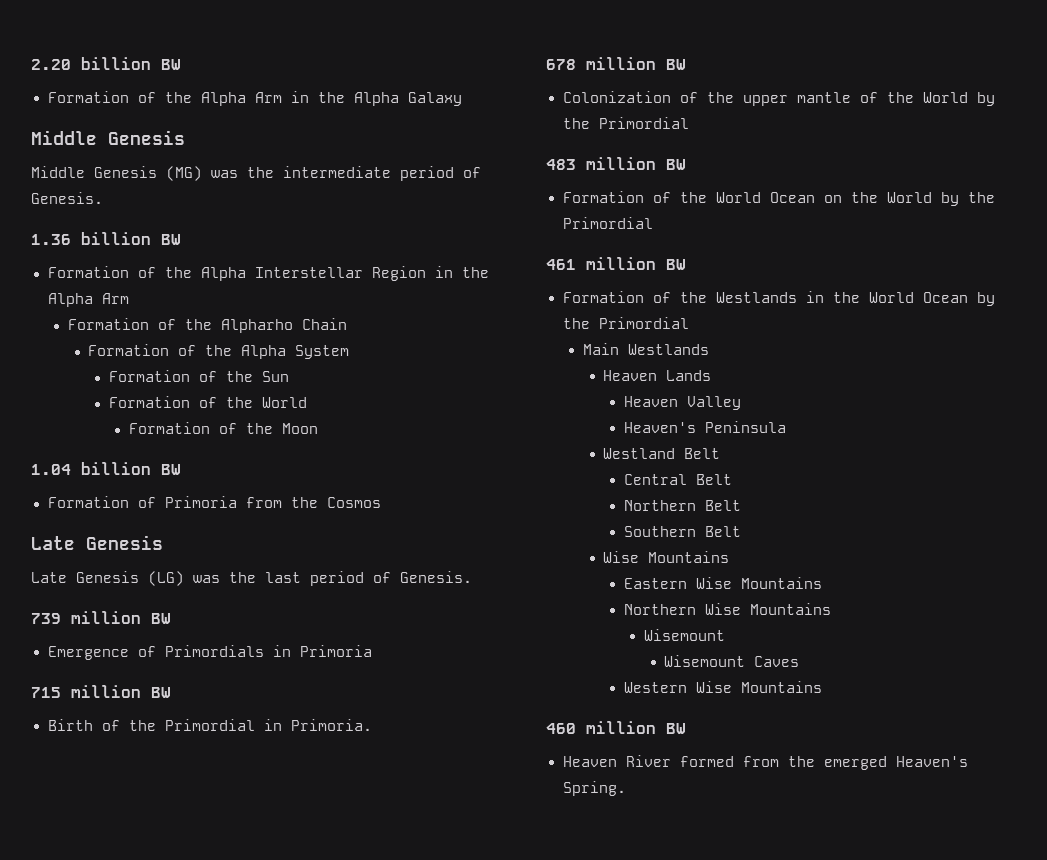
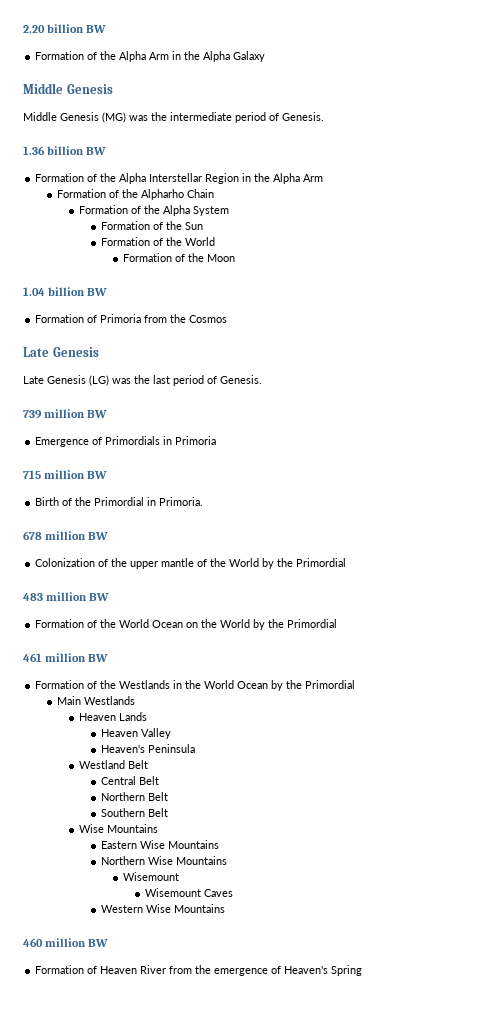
- Heaven River formed from the emerged Heaven's Spring.
+ Formation of Heaven River from the emergence of Heaven's Spring

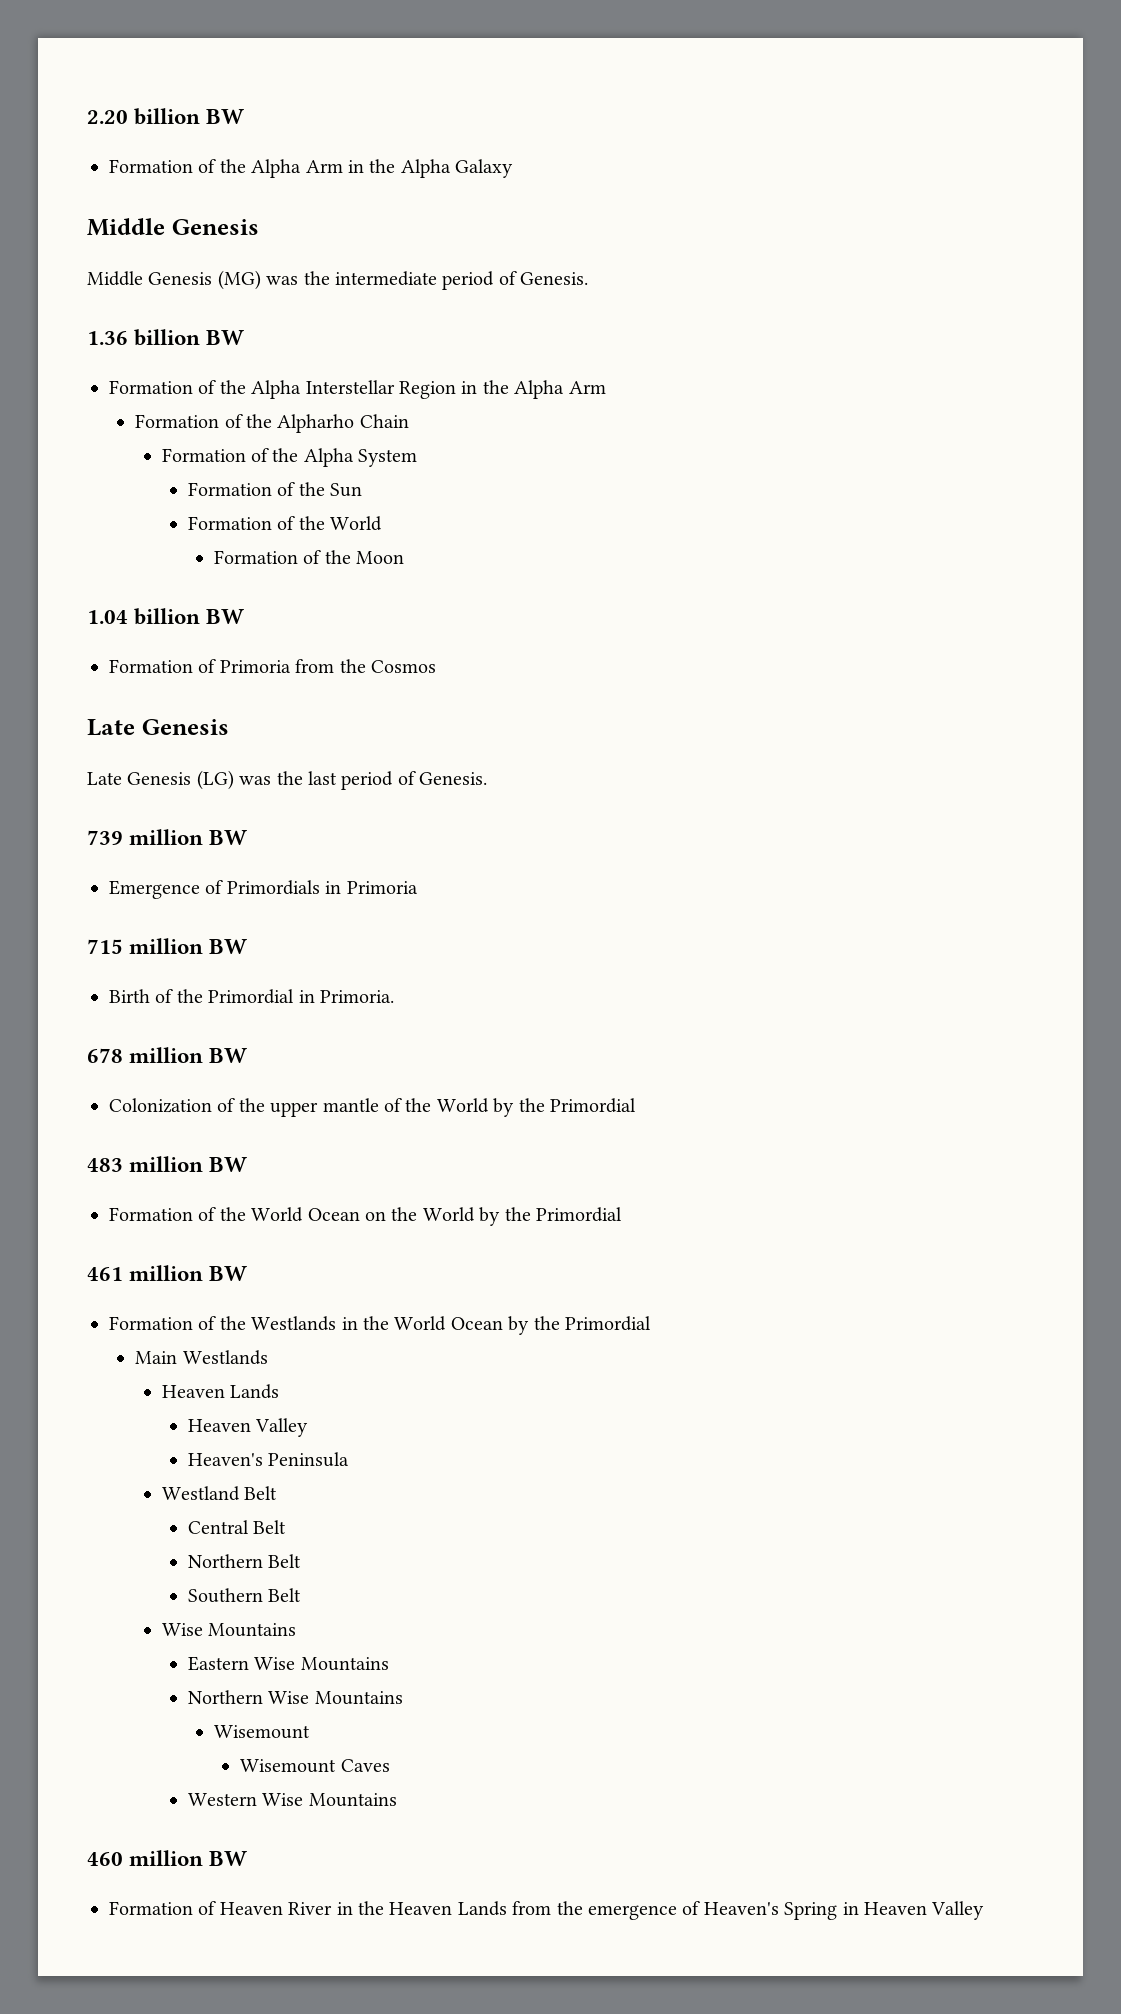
- Formation of Heaven River from the emergence of Heaven's Spring
+ Formation of Heaven River in the Heaven Lands from the emergence of Heaven's Spring in Heaven Valley

